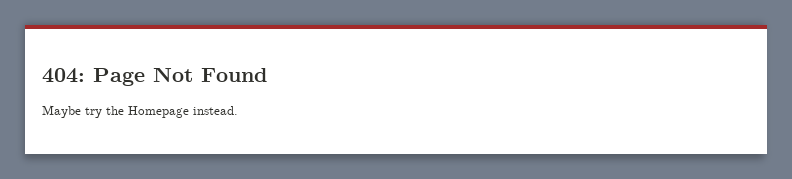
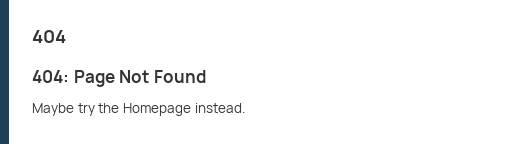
+ 404

